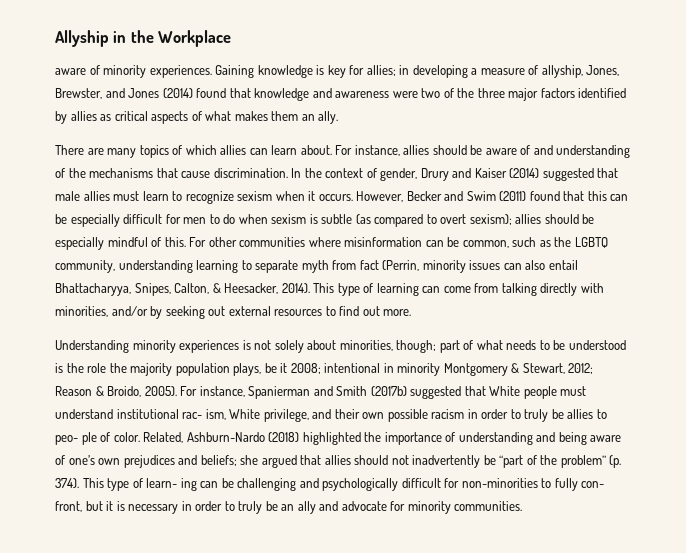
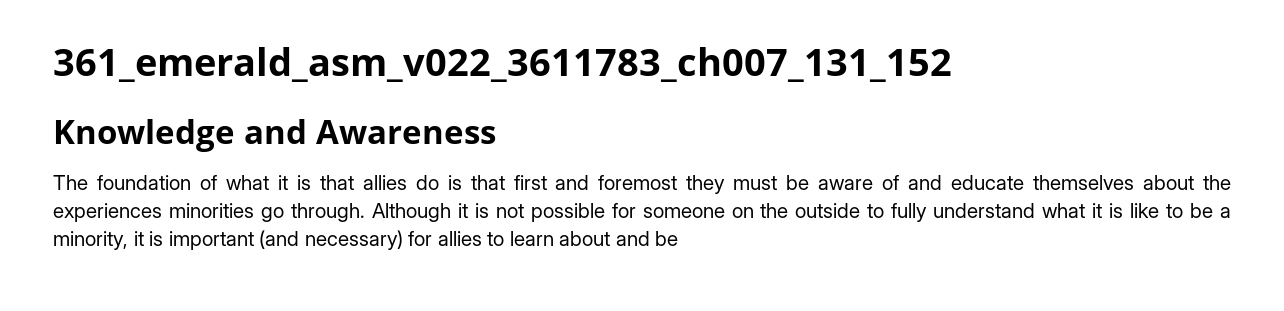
- Allyship in the Workplace
- aware of minority experiences. Gaining knowledge is key for allies; in developing a measure of allyship, Jones, Brewster, and Jones (2014) found that knowledge and awareness were two of the three major factors identified by allies as critical aspects of what makes them an ally.
- There are many topics of which allies can learn about. For instance, allies should be aware of and understanding of the mechanisms that cause discrimination. In the context of gender, Drury and Kaiser (2014) suggested that male allies must learn to recognize sexism when it occurs. However, Becker and Swim (2011) found that this can be especially difficult for men to do when sexism is subtle (as compared to overt sexism); allies should be especially mindful of this. For other communities where misinformation can be common, such as the LGBTQ community, understanding learning to separate myth from fact (Perrin, minority issues can also entail Bhattacharyya, Snipes, Calton, & Heesacker, 2014). This type of learning can come from talking directly with minorities, and/or by seeking out external resources to find out more.
- Understanding minority experiences is not solely about minorities, though; part of what needs to be understood is the role the majority population plays, be it 2008; intentional in minority Montgomery & Stewart, 2012; Reason & Broido, 2005). For instance, Spanierman and Smith (2017b) suggested that White people must understand institutional rac- ism, White privilege, and their own possible racism in order to truly be allies to peo- ple of color. Related, Ashburn-Nardo (2018) highlighted the importance of understanding and being aware of one’s own prejudices and beliefs; she argued that allies should not inadvertently be “part of the problem” (p. 374). This type of learn- ing can be challenging and psychologically difficult for non-minorities to fully con- front, but it is necessary in order to truly be an ally and advocate for minority communities.
+ 361_emerald_asm_v022_3611783_ch007_131_152
+ Knowledge and Awareness
+ The foundation of what it is that allies do is that first and foremost they must be aware of and educate themselves about the experiences minorities go through. Although it is not possible for someone on the outside to fully understand what it is like to be a minority, it is important (and necessary) for allies to learn about and be

